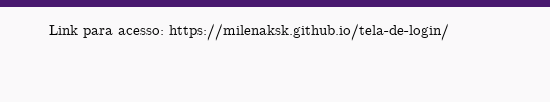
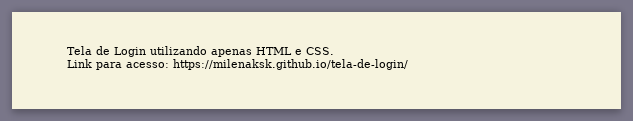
+ Tela de Login utilizando apenas HTML e CSS.

